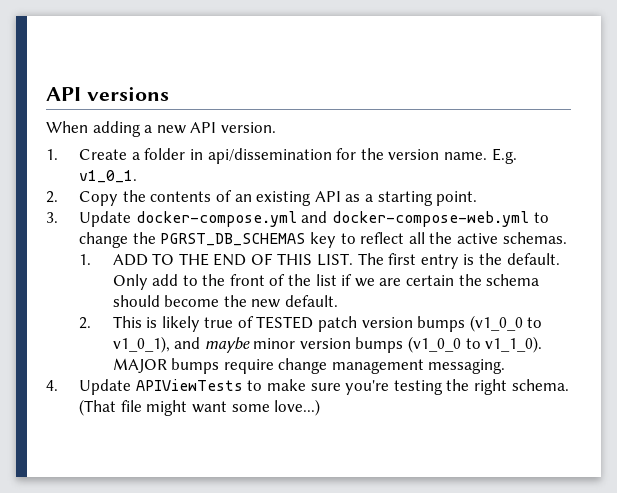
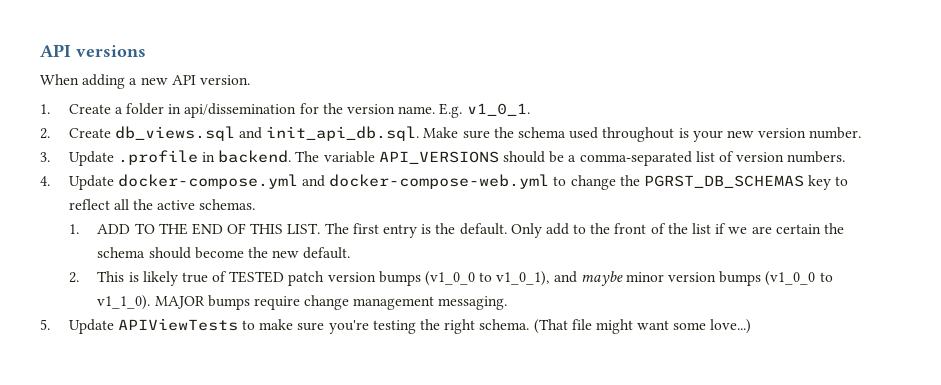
- 2. Copy the contents of an existing API as a starting point.
- 3. Update docker-compose.yml and docker-compose-web.yml to change the PGRST_DB_SCHEMAS key to reflect all the active schemas.
+ 2. Create db_views.sql and init_api_db.sql. Make sure the schema used throughout is your new version number.
+ 3. Update .profile in backend. The variable API_VERSIONS should be a comma-separated list of version numbers.
+ 4. Update docker-compose.yml and docker-compose-web.yml to change the PGRST_DB_SCHEMAS key to reflect all the active schemas.
- 4. Update APIViewTests to make sure you're testing the right schema.
+ 5. Update APIViewTests to make sure you're testing the right schema.

